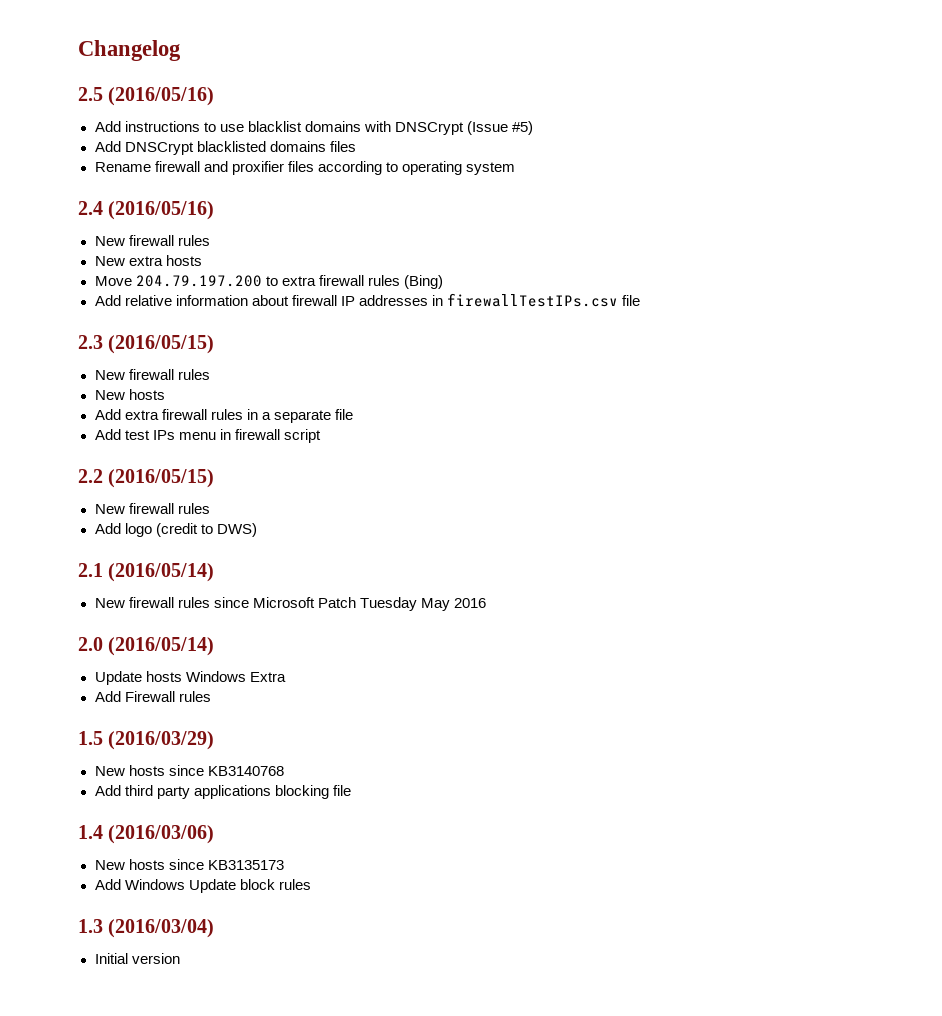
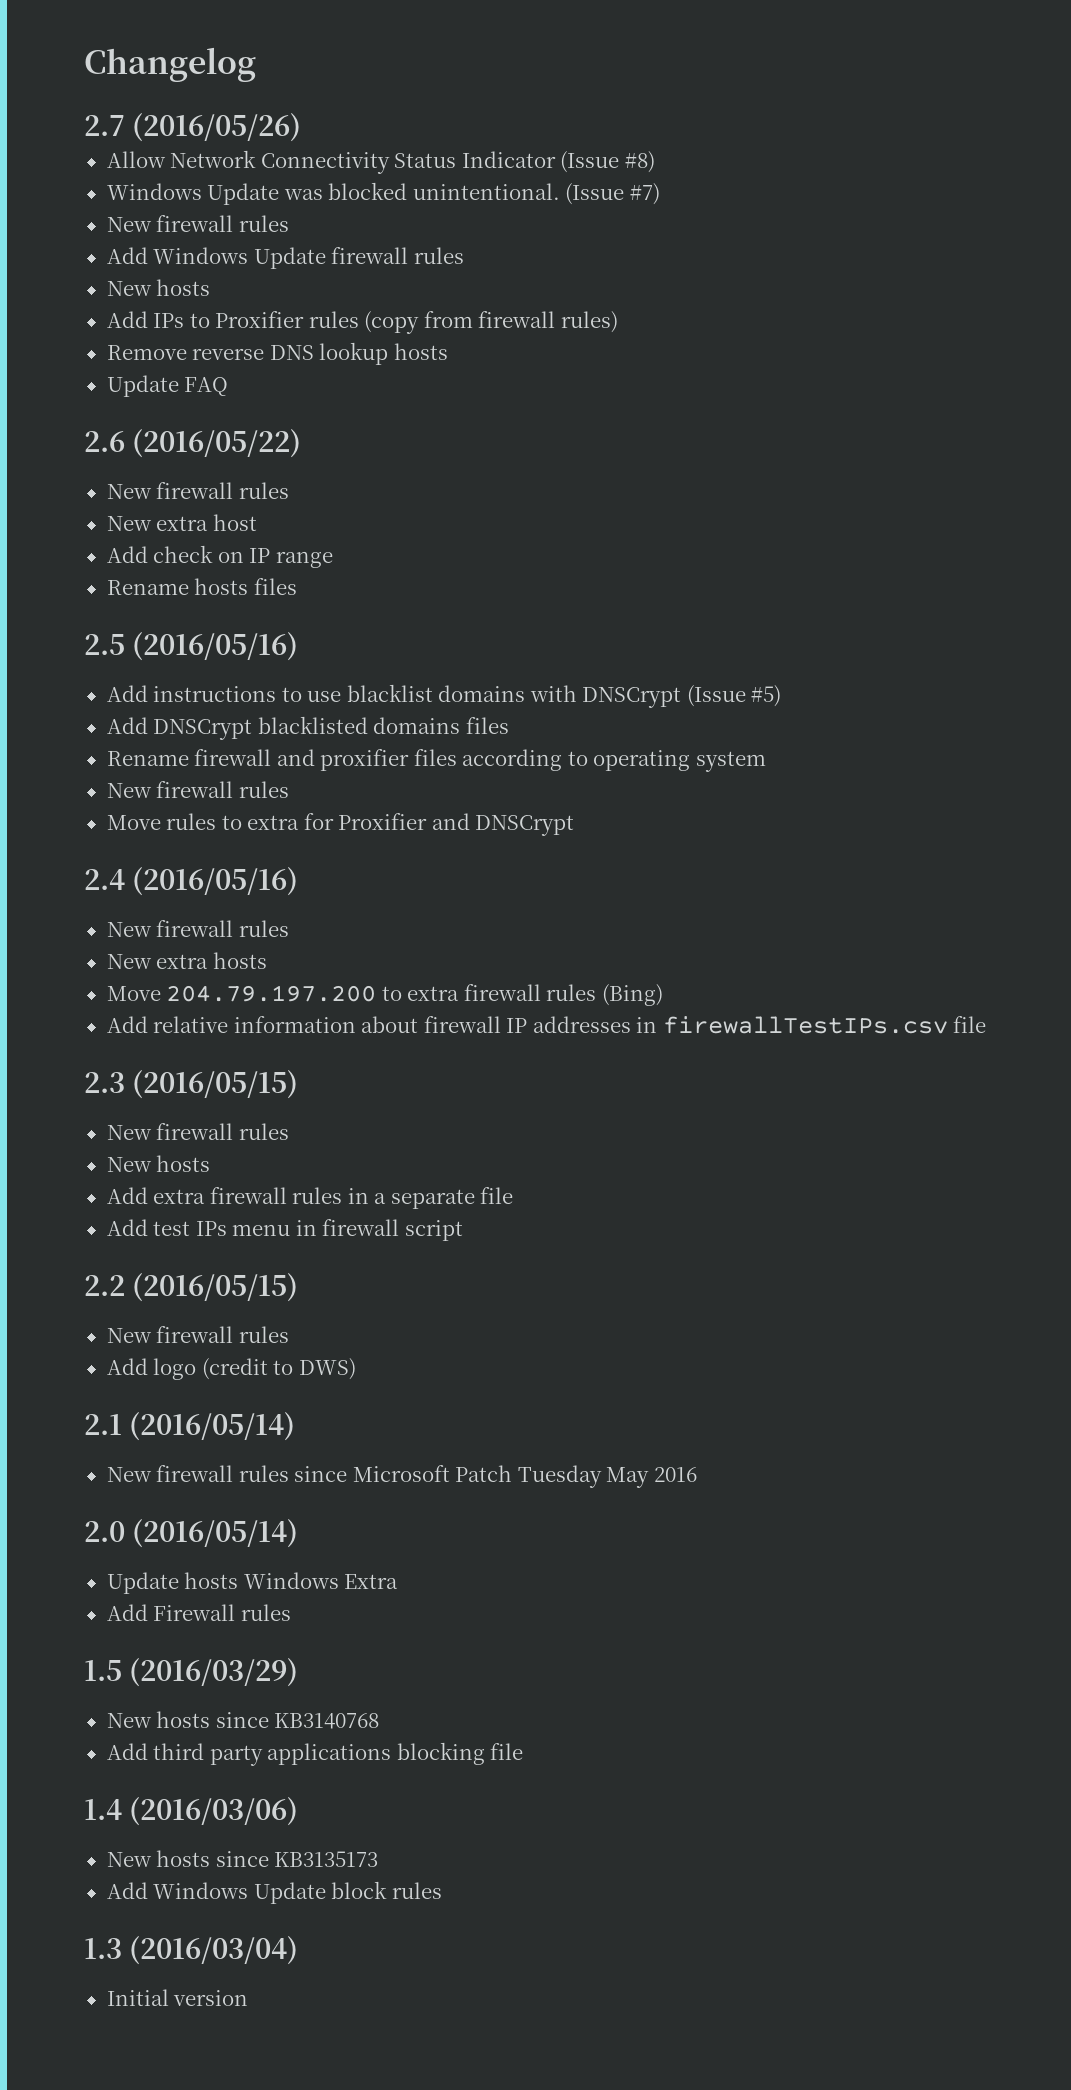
+ 2.7 (2016/05/26)
+ Allow Network Connectivity Status Indicator (Issue #8)
+ Windows Update was blocked unintentional. (Issue #7)
+ New firewall rules
+ Add Windows Update firewall rules
+ New hosts
+ Add IPs to Proxifier rules (copy from firewall rules)
+ Remove reverse DNS lookup hosts
+ Update FAQ
+ 2.6 (2016/05/22)
+ New firewall rules
+ New extra host
+ Add check on IP range
+ Rename hosts files
  Rename firewall and proxifier files according to operating system
+ New firewall rules
+ Move rules to extra for Proxifier and DNSCrypt

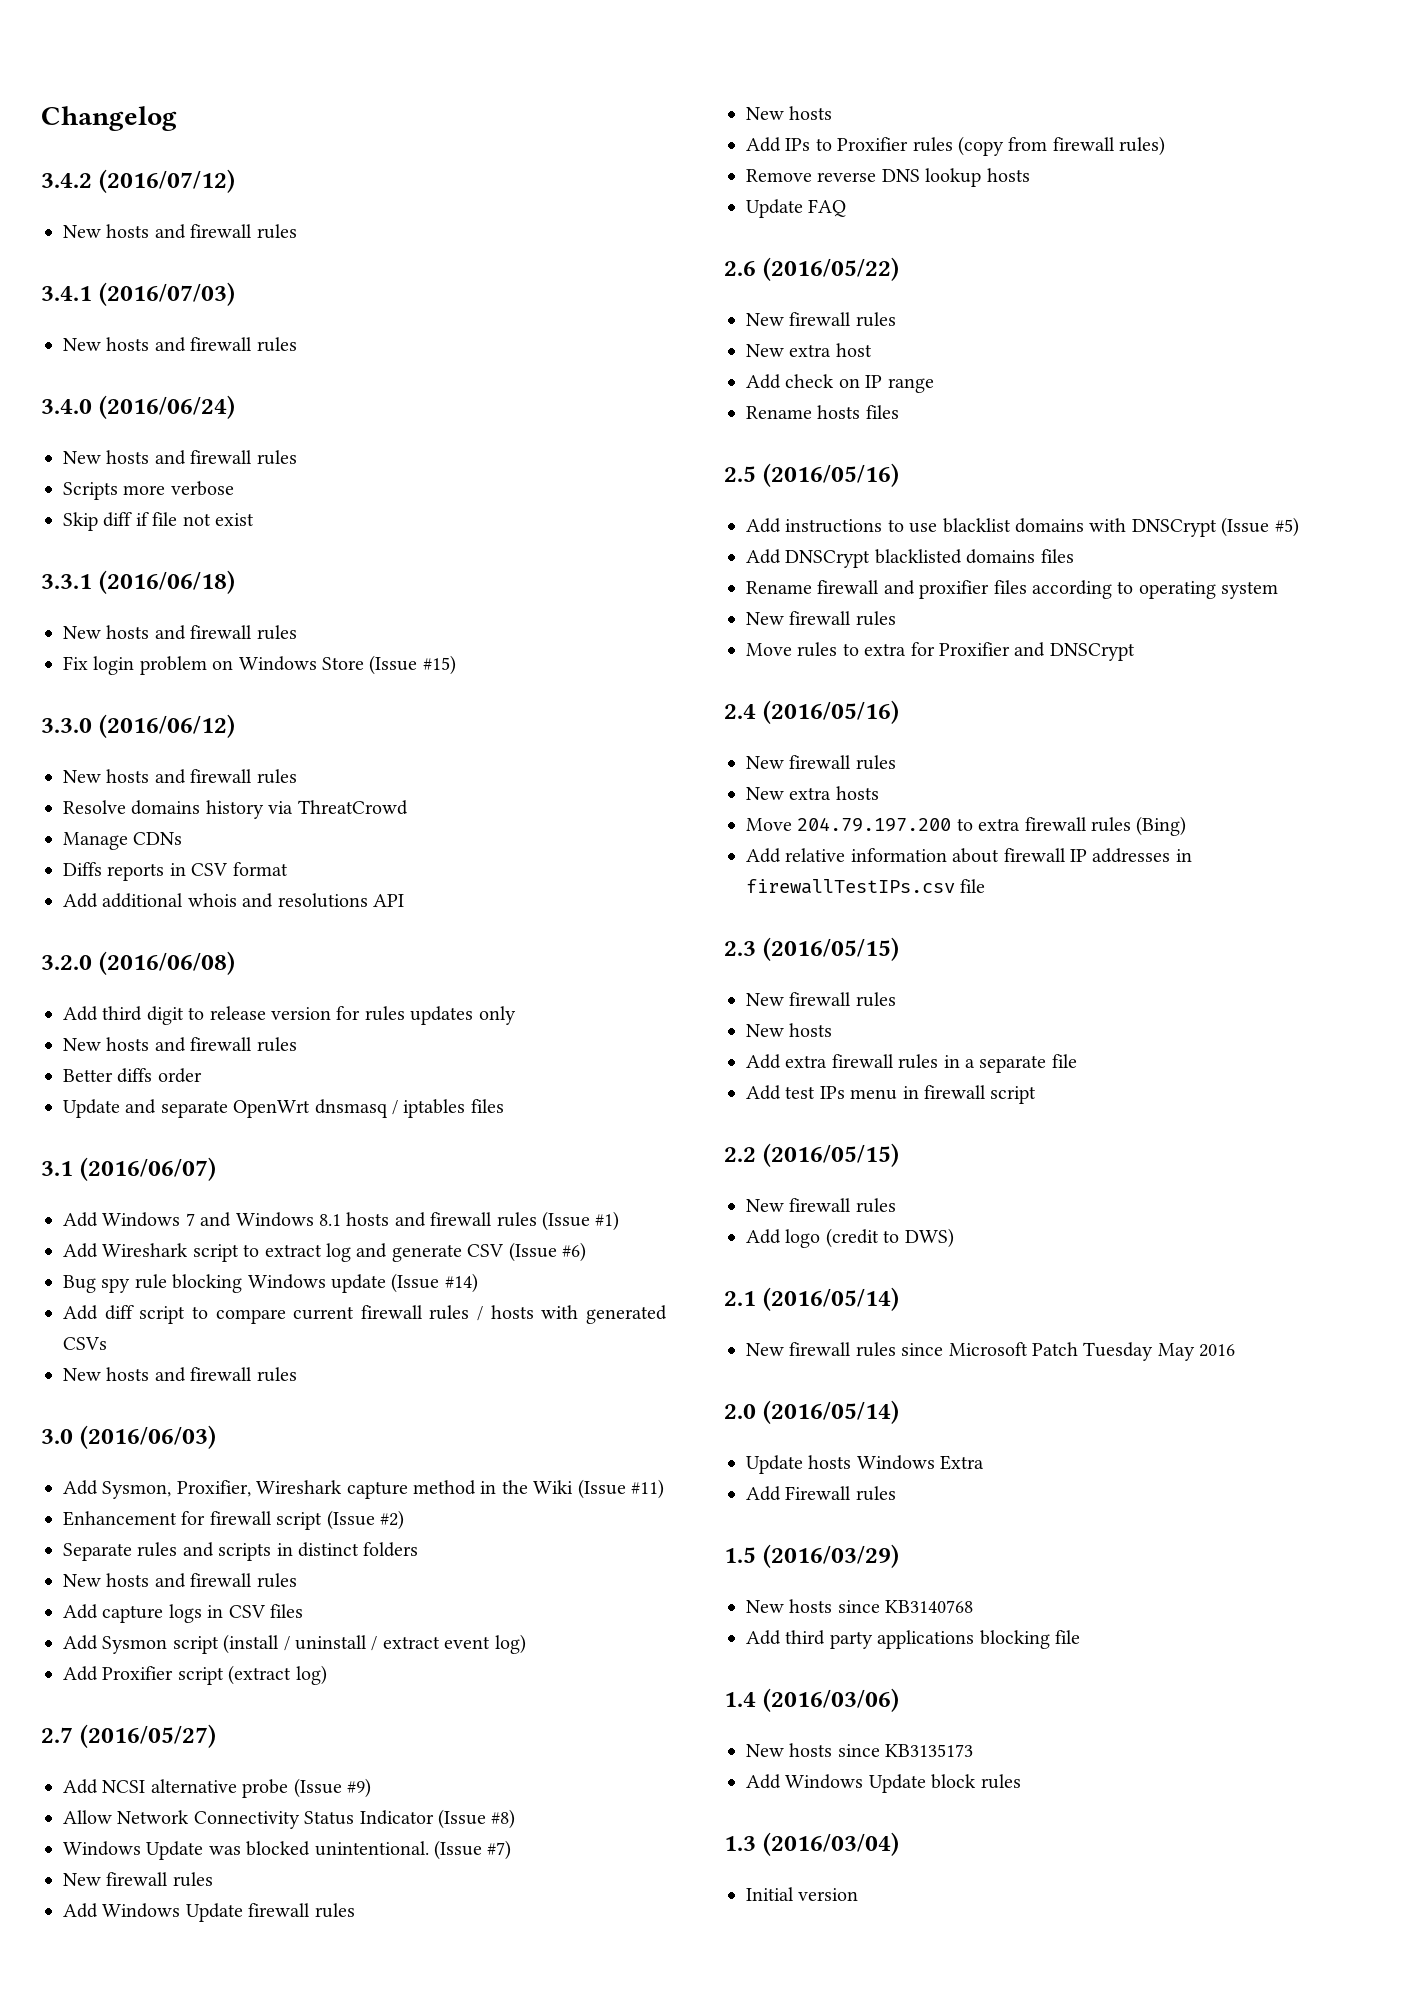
- 2.7 (2016/05/26)
+ 3.4.2 (2016/07/12)
+ New hosts and firewall rules
+ 3.4.1 (2016/07/03)
+ New hosts and firewall rules
+ 3.4.0 (2016/06/24)
+ New hosts and firewall rules
+ Scripts more verbose
+ Skip diff if file not exist
+ 3.3.1 (2016/06/18)
+ New hosts and firewall rules
+ Fix login problem on Windows Store (Issue #15)
+ 3.3.0 (2016/06/12)
+ New hosts and firewall rules
+ Resolve domains history via ThreatCrowd
+ Manage CDNs
+ Diffs reports in CSV format
+ Add additional whois and resolutions API
+ 3.2.0 (2016/06/08)
+ Add third digit to release version for rules updates only
+ New hosts and firewall rules
+ Better diffs order
+ Update and separate OpenWrt dnsmasq / iptables files
+ 3.1 (2016/06/07)
+ Add Windows 7 and Windows 8.1 hosts and firewall rules (Issue #1)
+ Add Wireshark script to extract log and generate CSV (Issue #6)
+ Bug spy rule blocking Windows update (Issue #14)
+ Add diff script to compare current firewall rules / hosts with generated CSVs
+ New hosts and firewall rules
+ 3.0 (2016/06/03)
+ Add Sysmon, Proxifier, Wireshark capture method in the Wiki (Issue #11)
+ Enhancement for firewall script (Issue #2)
+ Separate rules and scripts in distinct folders
+ New hosts and firewall rules
+ Add capture logs in CSV files
+ Add Sysmon script (install / uninstall / extract event log)
+ Add Proxifier script (extract log)
+ 2.7 (2016/05/27)
+ Add NCSI alternative probe (Issue #9)

